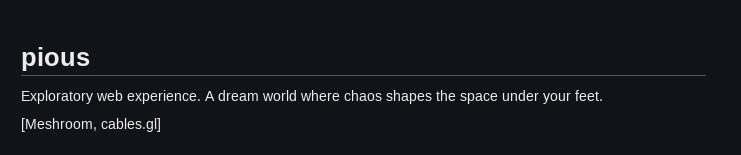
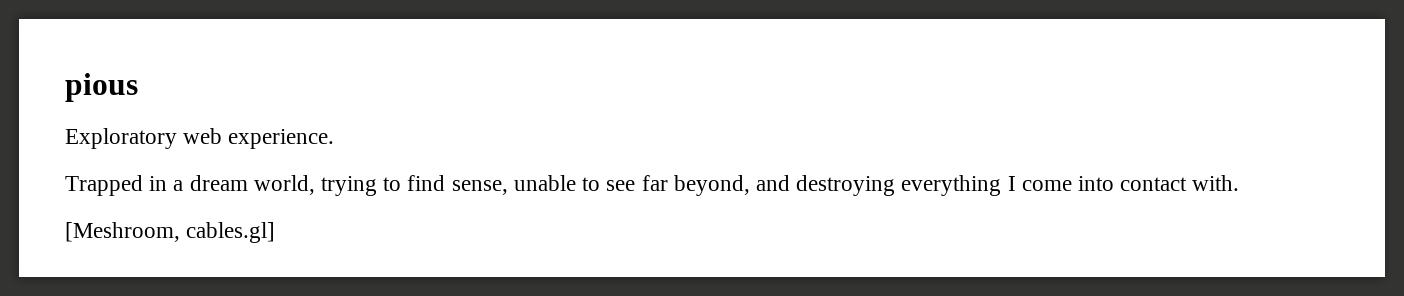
- Exploratory web experience. A dream world where chaos shapes the space under your feet.
+ Exploratory web experience.
+ Trapped in a dream world, trying to find sense, unable to see far beyond, and destroying everything I come into contact with.

